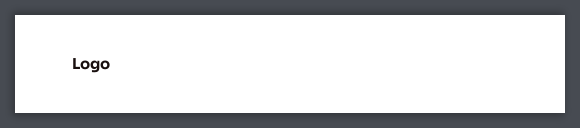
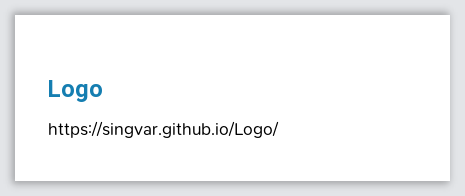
+ https://singvar.github.io/Logo/

